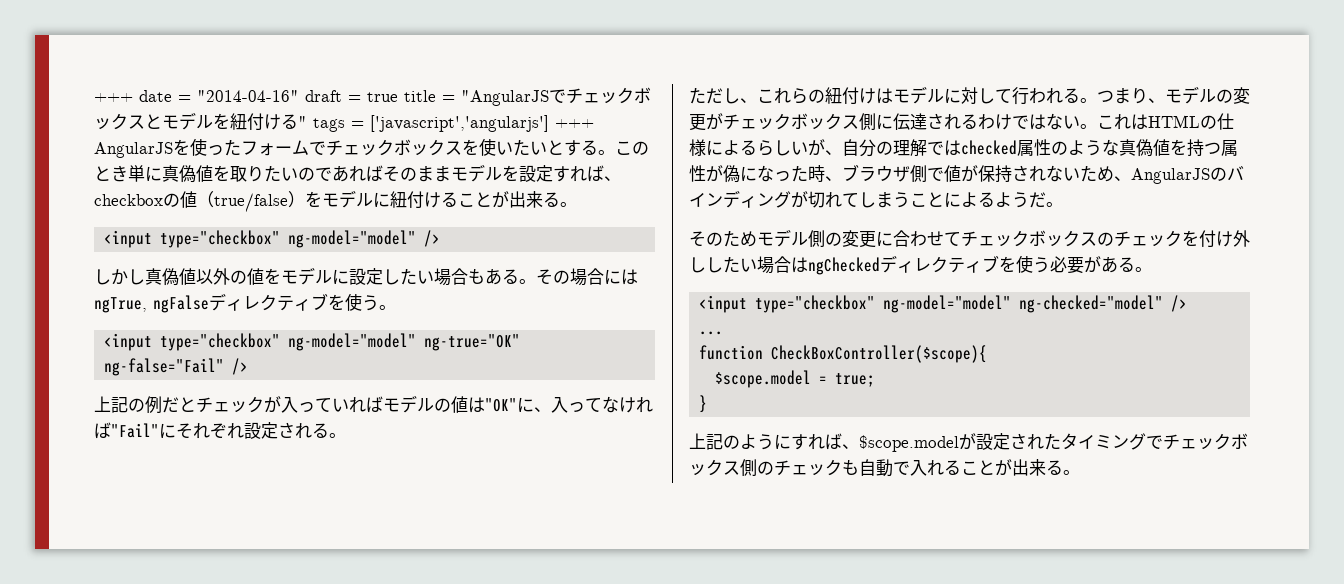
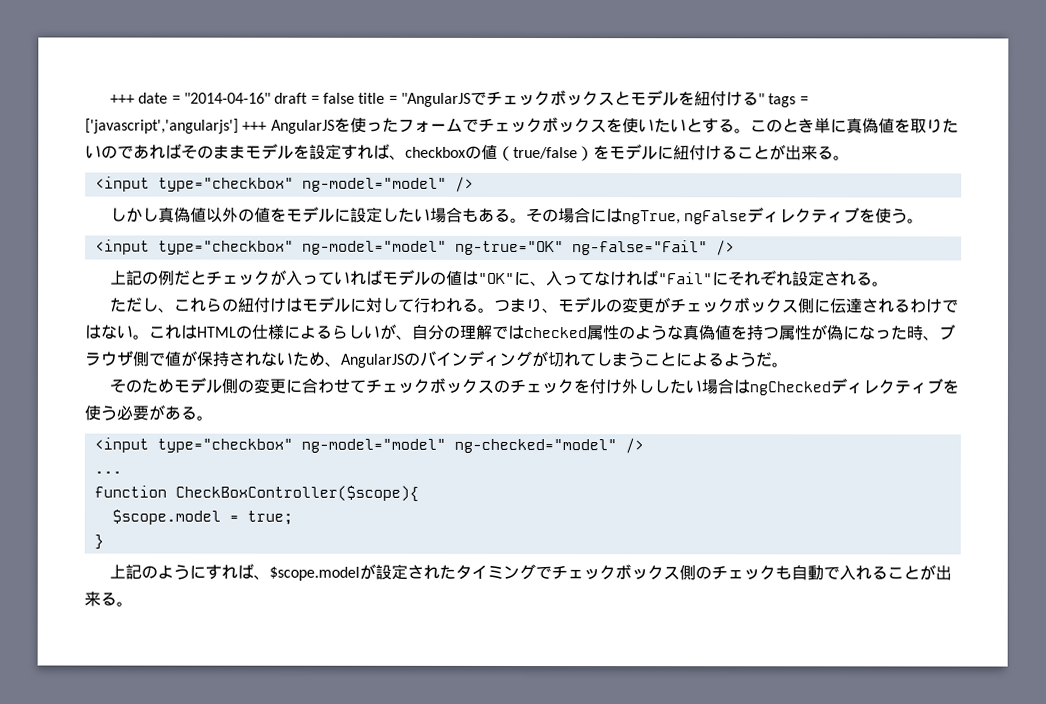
- +++ date = "2014-04-16" draft = true title = "AngularJSでチェックボックスとモデルを紐付ける" tags = ['javascript','angularjs'] +++ AngularJSを使ったフォームでチェックボックスを使いたいとする。
+ +++ date = "2014-04-16" draft = false title = "AngularJSでチェックボックスとモデルを紐付ける" tags = ['javascript','angularjs'] +++ AngularJSを使ったフォームでチェックボックスを使いたいとする。

